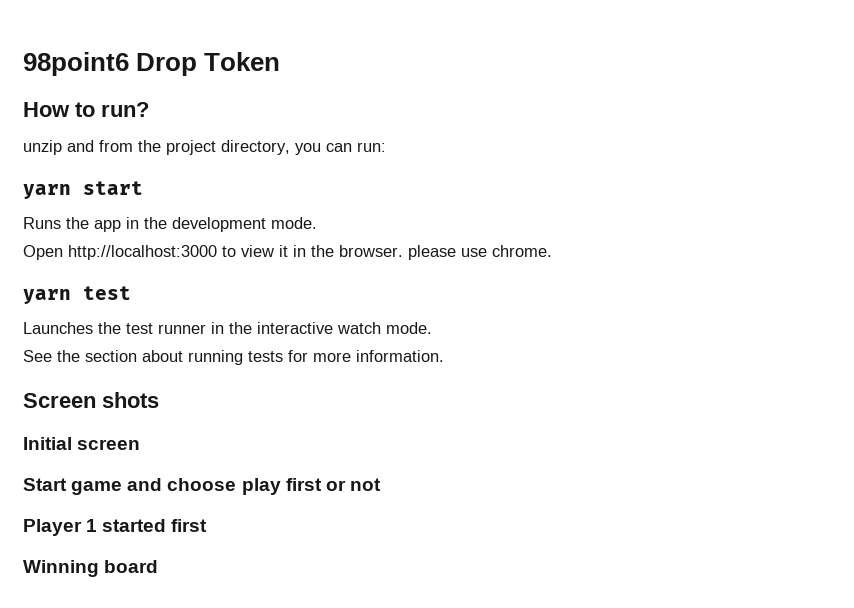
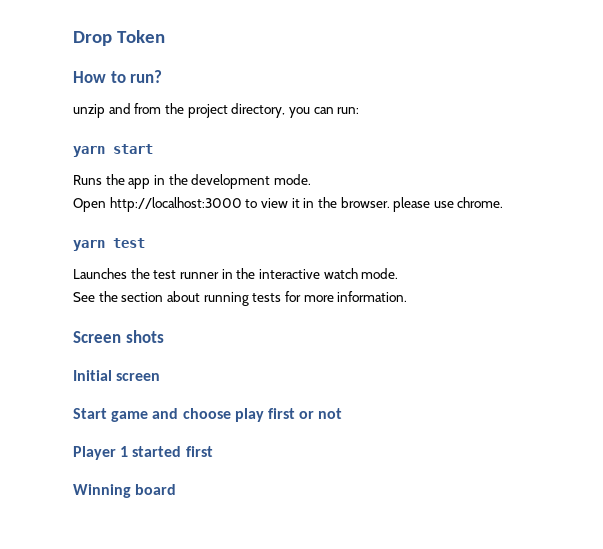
- 98point6 Drop Token
+ Drop Token

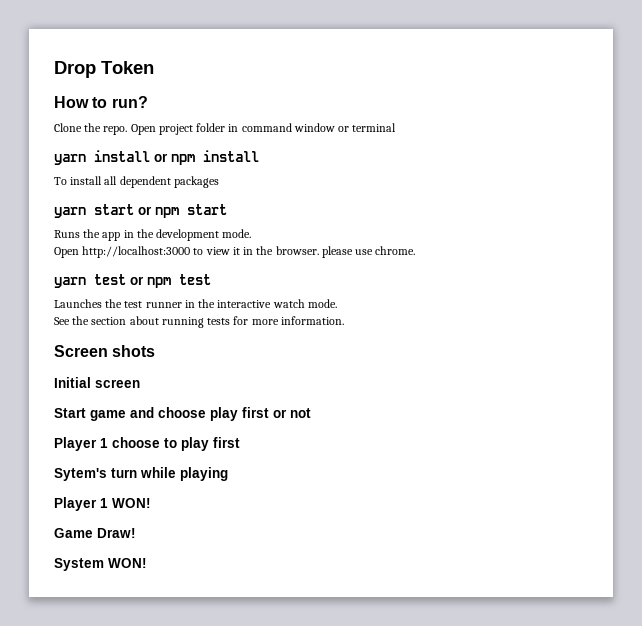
- unzip and from the project directory, you can run:
- yarn start
+ Clone the repo. Open project folder in command window or terminal
+ yarn install or npm install
+ To install all dependent packages
+ yarn start or npm start
- yarn test
+ yarn test or npm test
- Player 1 started first
- Winning board
+ Player 1 choose to play first
+ Sytem's turn while playing
+ Player 1 WON!
+ Game Draw!
+ System WON!

